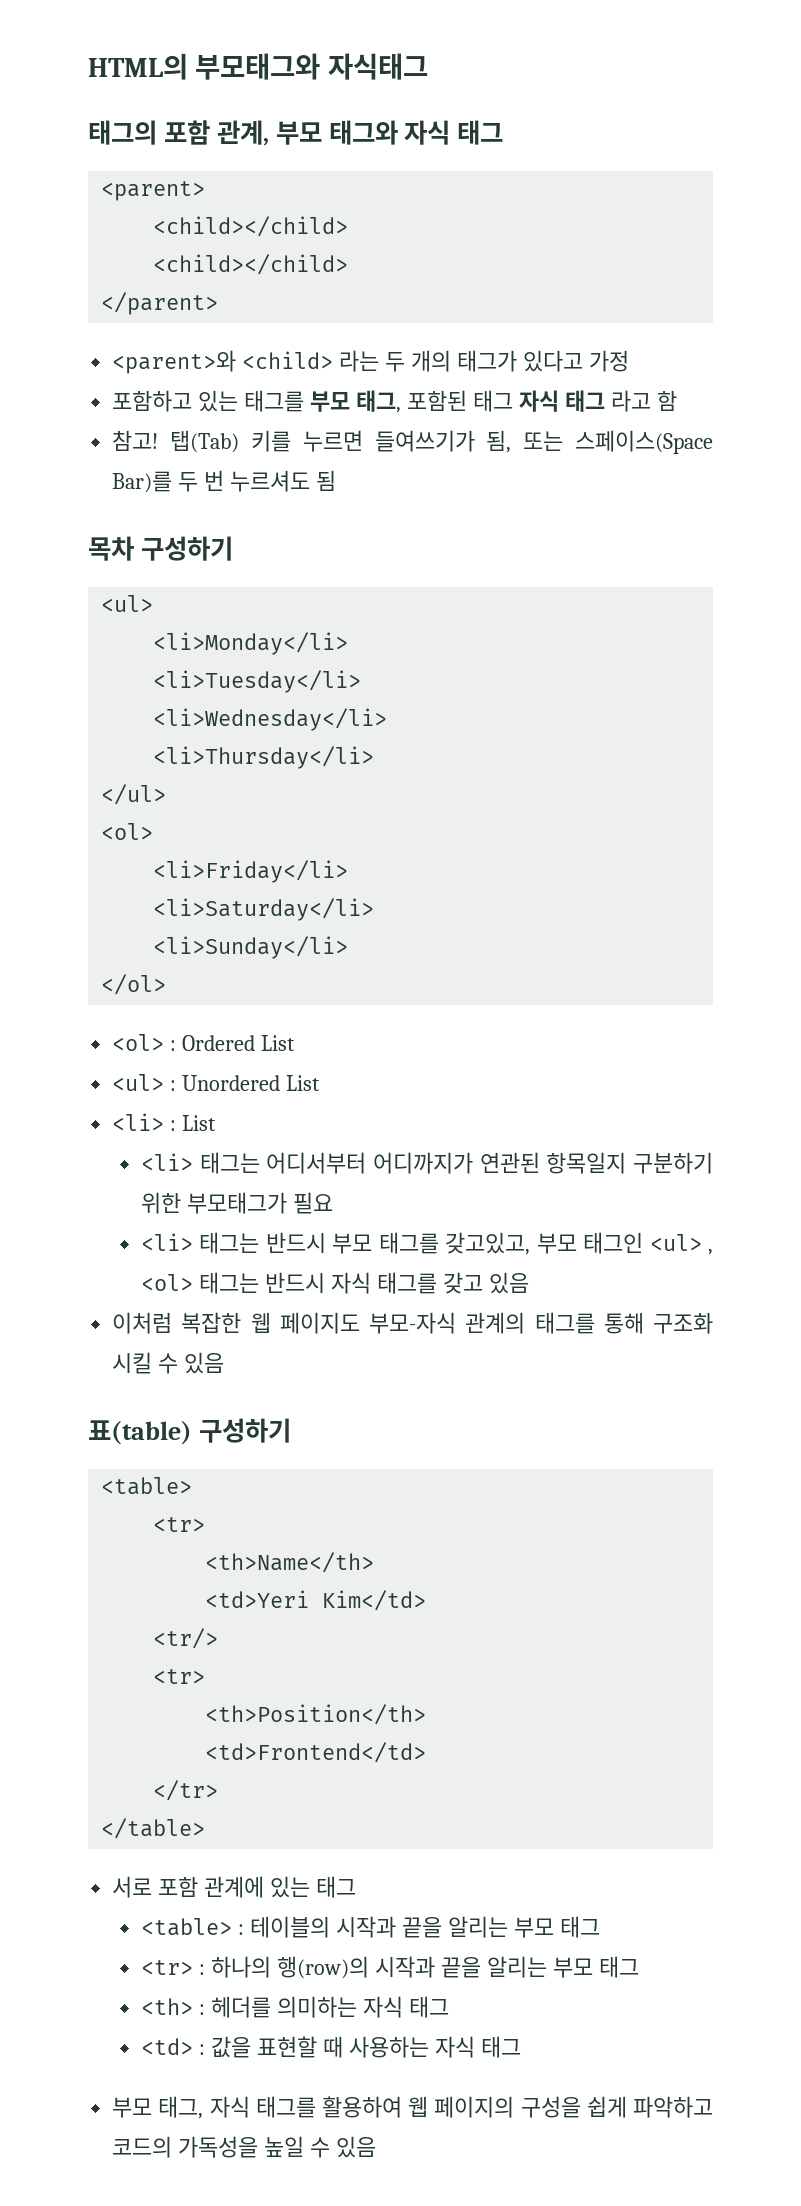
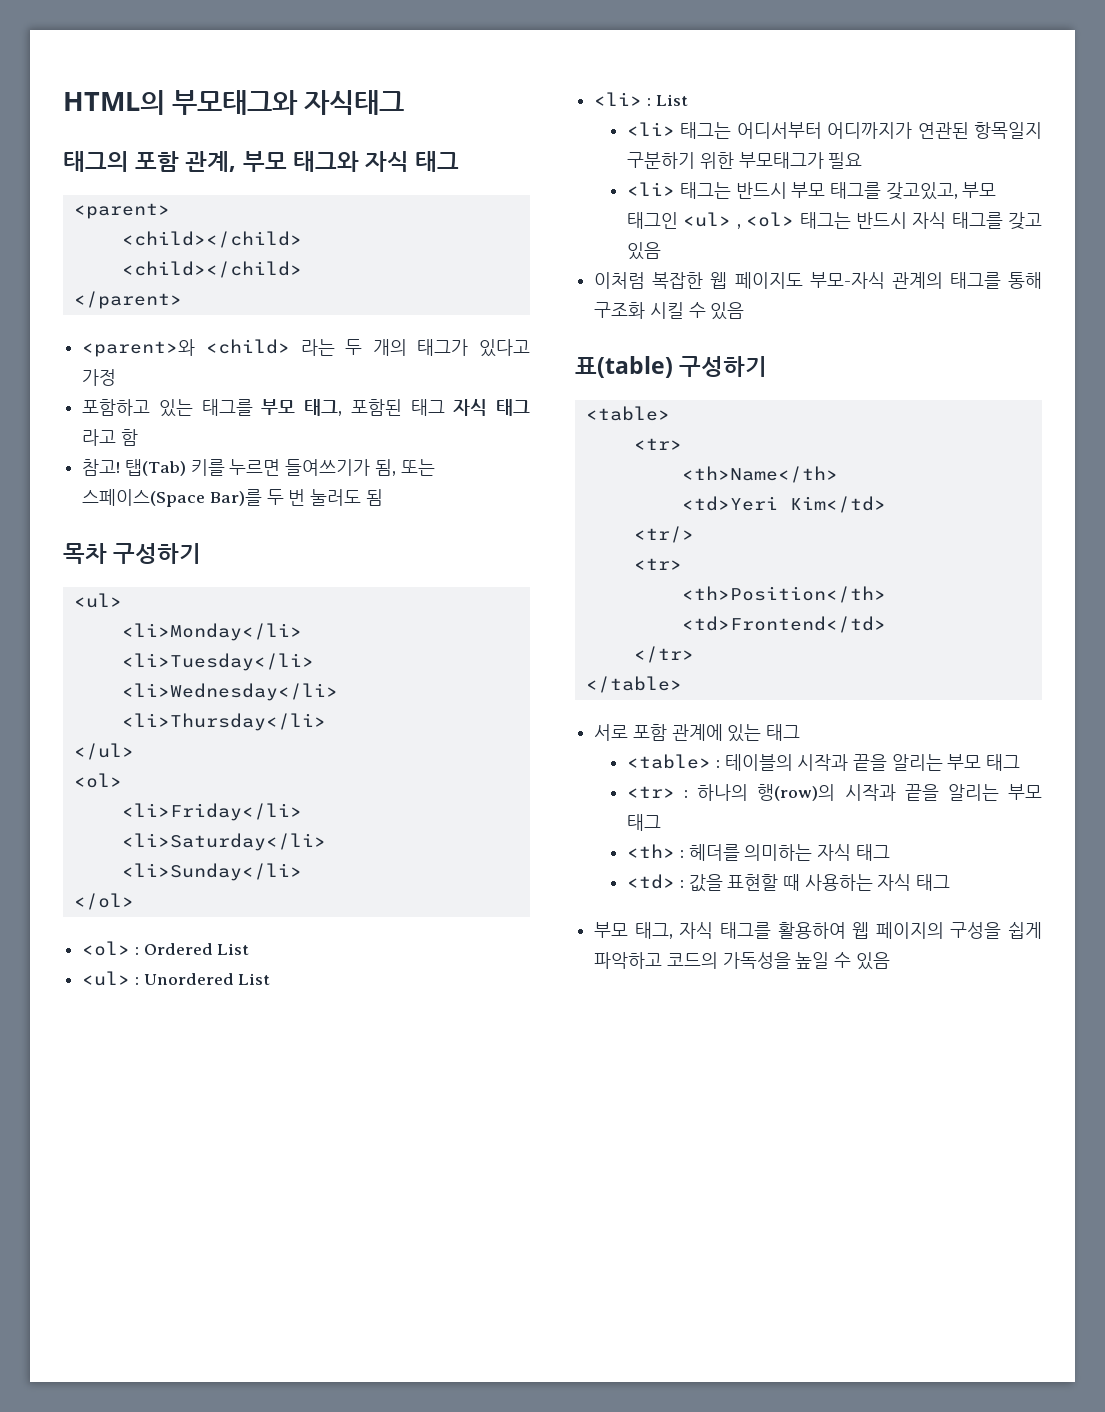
- 탭(Tab) 키를 누르면 들여쓰기가 됨, 또는 스페이스(Space Bar)를 두 번 누르셔도 됨
+ 탭(Tab) 키를 누르면 들여쓰기가 됨, 또는 스페이스(Space Bar)를 두 번 눌러도 됨

